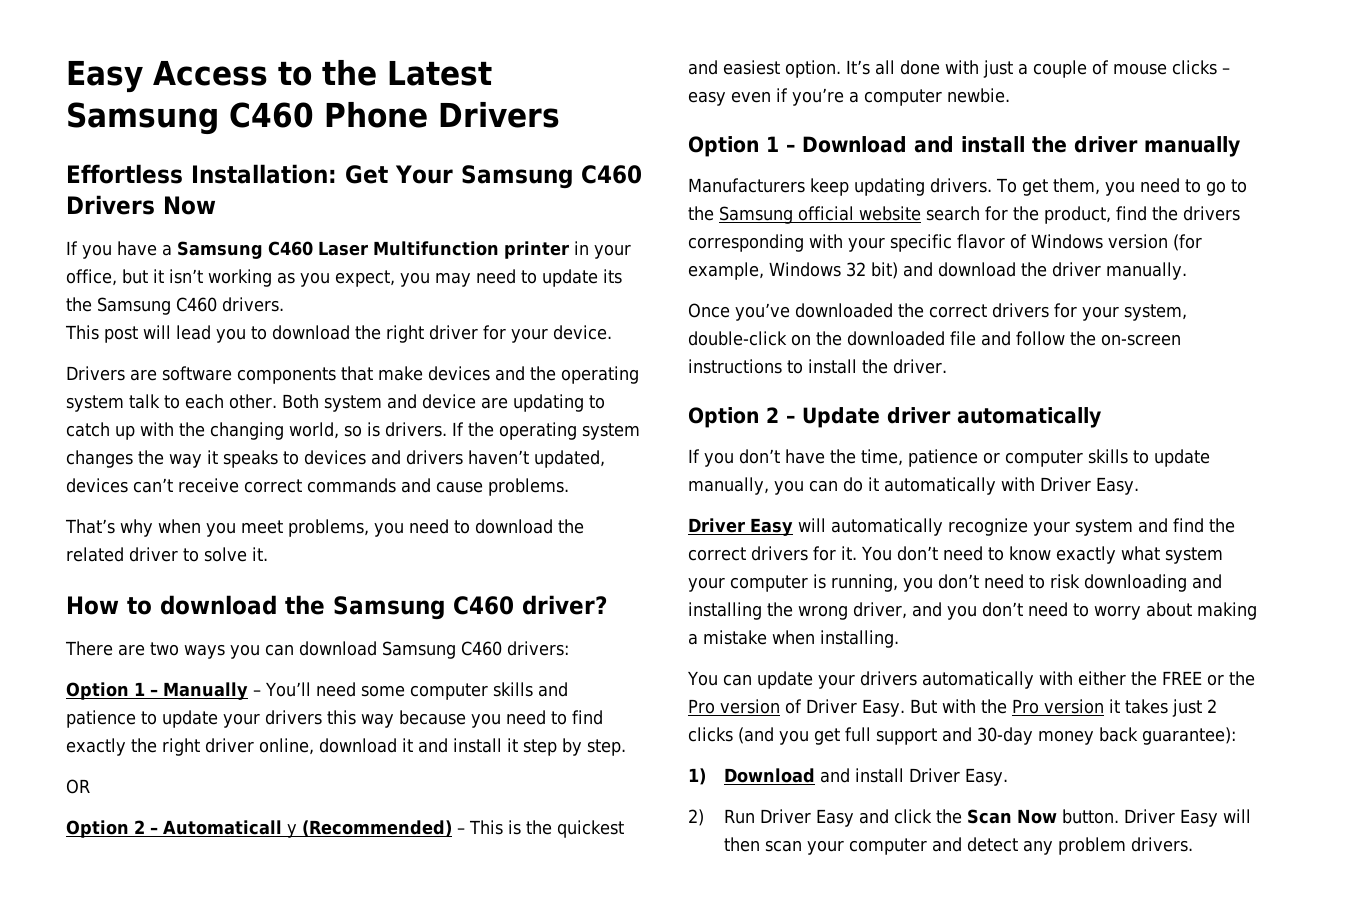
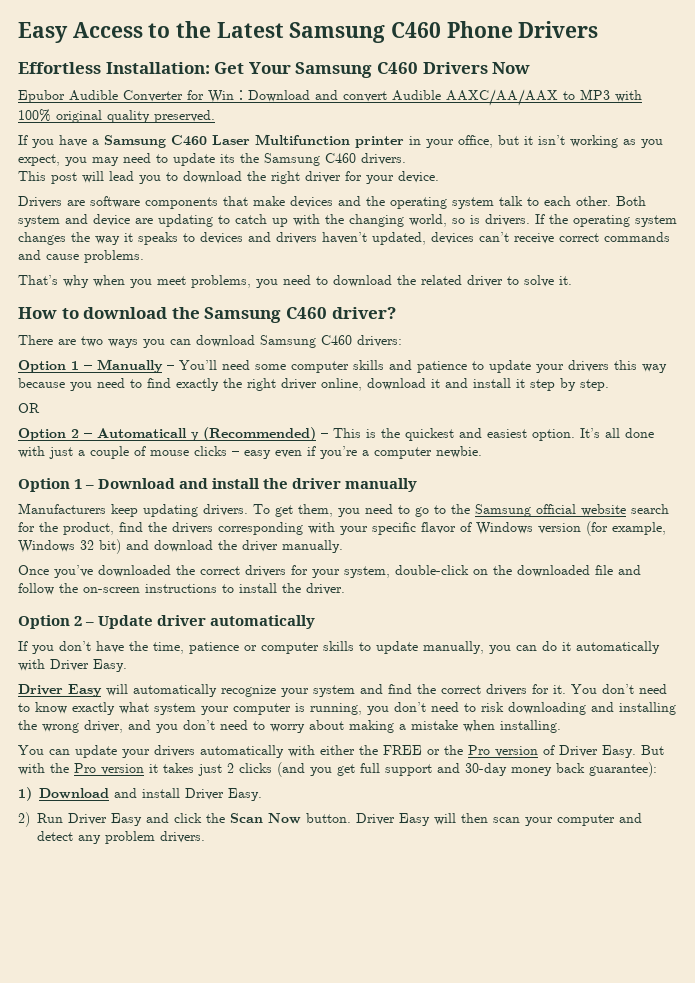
+ Epubor Audible Converter for Win：Download and convert Audible AAXC/AA/AAX to MP3 with 100% original quality preserved.

